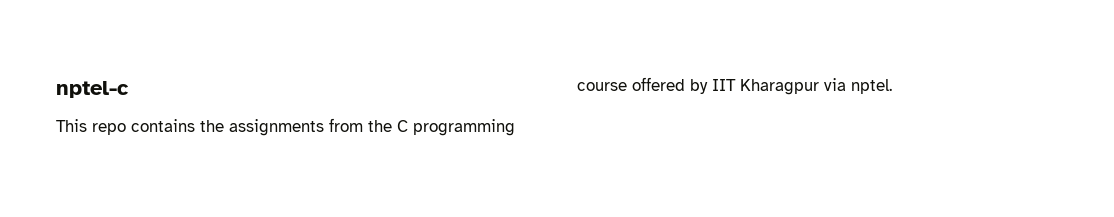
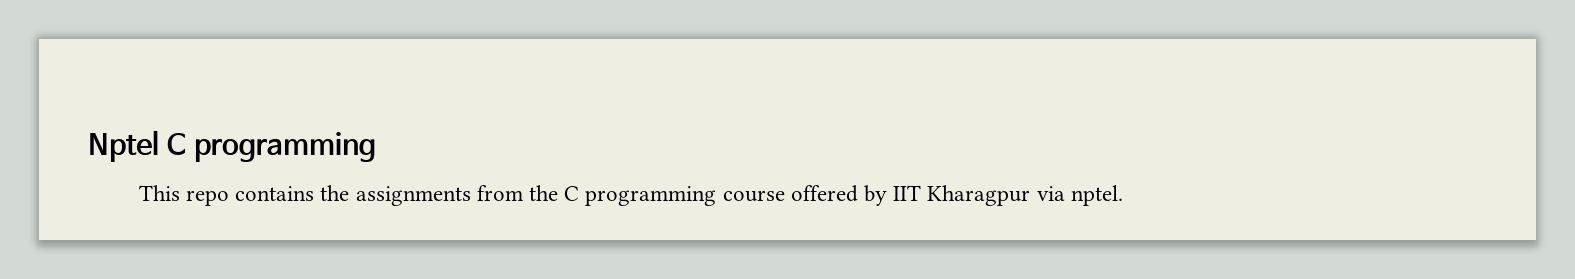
- nptel-c
+ Nptel C programming

